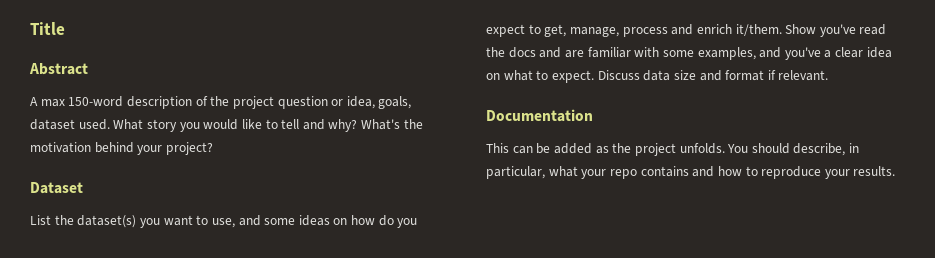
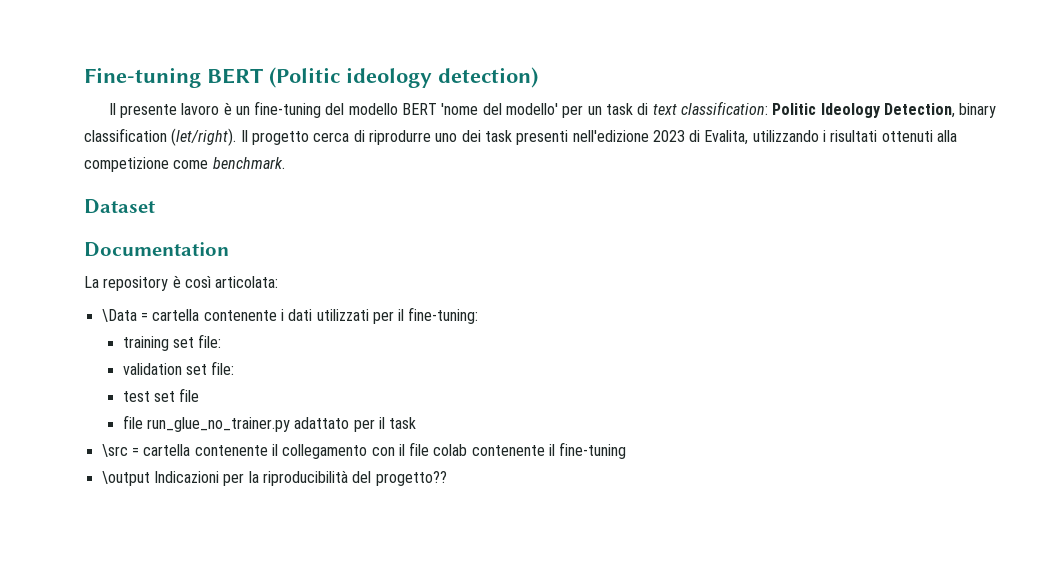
- Title
- Abstract
- A max 150-word description of the project question or idea, goals, dataset used. What story you would like to tell and why? What's the motivation behind your project?
+ Fine-tuning BERT (Politic ideology detection)
+ Il presente lavoro è un fine-tuning del modello BERT 'nome del modello' per un task di text classification: Politic Ideology Detection, binary classification (let/right). Il progetto cerca di riprodurre uno dei task presenti nell'edizione 2023 di Evalita, utilizzando i risultati ottenuti alla competizione come benchmark.
  Dataset
- List the dataset(s) you want to use, and some ideas on how do you expect to get, manage, process and enrich it/them. Show you've read the docs and are familiar with some examples, and you've a clear idea on what to expect. Discuss data size and format if relevant.
  Documentation
- This can be added as the project unfolds. You should describe, in particular, what your repo contains and how to reproduce your results.
+ La repository è così articolata:
+ \Data = cartella contenente i dati utilizzati per il fine-tuning:
+ training set file:
+ validation set file:
+ test set file
+ file run_glue_no_trainer.py adattato per il task
+ \src = cartella contenente il collegamento con il file colab contenente il fine-tuning
+ \output Indicazioni per la riproducibilità del progetto??

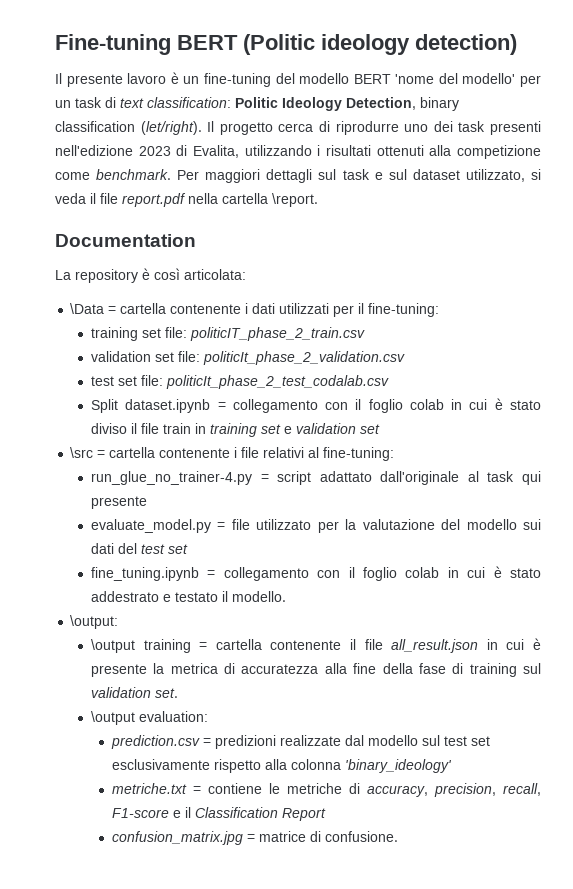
- Il progetto cerca di riprodurre uno dei task presenti nell'edizione 2023 di Evalita, utilizzando i risultati ottenuti alla competizione come benchmark.
- Dataset
+ Il progetto cerca di riprodurre uno dei task presenti nell'edizione 2023 di Evalita, utilizzando i risultati ottenuti alla competizione come benchmark. Per maggiori dettagli sul task e sul dataset utilizzato, si veda il file report.pdf nella cartella \report.
- training set file:
+ training set file: politicIT_phase_2_train.csv
- validation set file:
- test set file
- file run_glue_no_trainer.py adattato per il task
- \src = cartella contenente il collegamento con il file colab contenente il fine-tuning
- \output Indicazioni per la riproducibilità del progetto??
+ validation set file: politicIt_phase_2_validation.csv
+ test set file: politicIt_phase_2_test_codalab.csv
+ Split dataset.ipynb = collegamento con il foglio colab in cui è stato diviso il file train in training set e validation set
+ \src = cartella contenente i file relativi al fine-tuning:
+ run_glue_no_trainer-4.py = script adattato dall'originale al task qui presente
+ evaluate_model.py = file utilizzato per la valutazione del modello sui dati del test set
+ fine_tuning.ipynb = collegamento con il foglio colab in cui è stato addestrato e testato il modello.
+ \output:
+ \output training = cartella contenente il file all_result.json in cui è presente la metrica di accuratezza alla fine della fase di training sul validation set.
+ \output evaluation:
+ prediction.csv = predizioni realizzate dal modello sul test set esclusivamente rispetto alla colonna 'binary_ideology'
+ metriche.txt = contiene le metriche di accuracy, precision, recall, F1-score e il Classification Report
+ confusion_matrix.jpg = matrice di confusione.

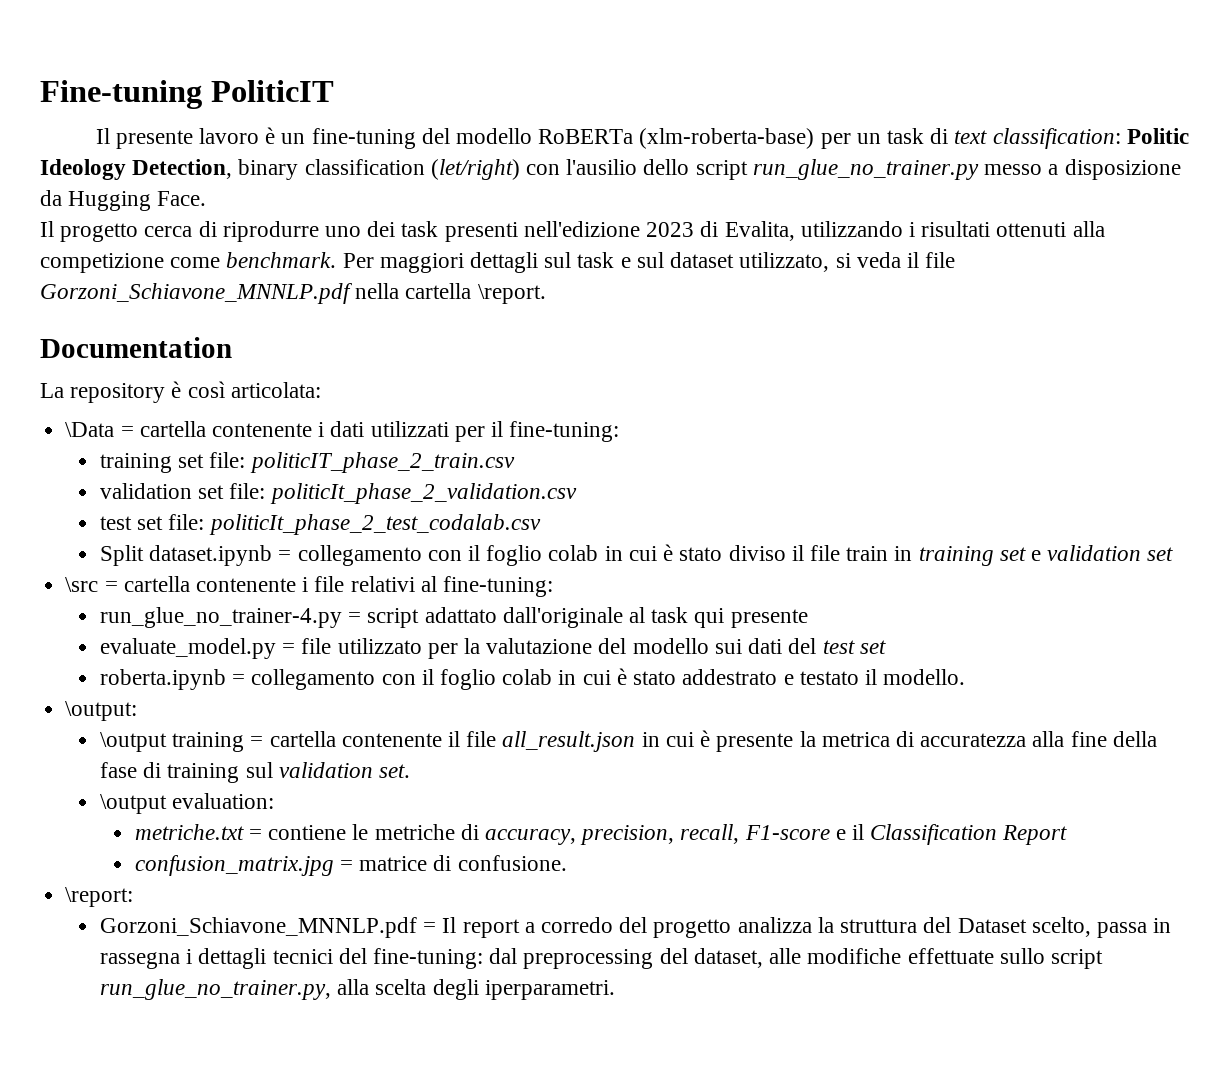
- Fine-tuning BERT (Politic ideology detection)
+ Fine-tuning PoliticIT
- Il presente lavoro è un fine-tuning del modello BERT 'nome del modello' per un task di text classification: Politic Ideology Detection, binary classification (let/right). Il progetto cerca di riprodurre uno dei task presenti nell'edizione 2023 di Evalita, utilizzando i risultati ottenuti alla competizione come benchmark.
+ Il presente lavoro è un fine-tuning del modello RoBERTa (xlm-roberta-base) per un task di text classification: Politic Ideology Detection, binary classification (let/right) con l'ausilio dello script run_glue_no_trainer.py messo a disposizione da Hugging Face.
+ Il progetto cerca di riprodurre uno dei task presenti nell'edizione 2023 di Evalita, utilizzando i risultati ottenuti alla competizione come benchmark.
- Per maggiori dettagli sul task e sul dataset utilizzato, si veda il file report.pdf nella cartella \report.
+ Per maggiori dettagli sul task e sul dataset utilizzato, si veda il file Gorzoni_Schiavone_MNNLP.pdf nella cartella \report.
- fine_tuning.ipynb = collegamento con il foglio colab in cui è stato addestrato e testato il modello.
+ roberta.ipynb = collegamento con il foglio colab in cui è stato addestrato e testato il modello.
- prediction.csv = predizioni realizzate dal modello sul test set esclusivamente rispetto alla colonna 'binary_ideology'
+ \report:
+ Gorzoni_Schiavone_MNNLP.pdf = Il report a corredo del progetto analizza la struttura del Dataset scelto, passa in rassegna i dettagli tecnici del fine-tuning: dal preprocessing del dataset, alle modifiche effettuate sullo script run_glue_no_trainer.py, alla scelta degli iperparametri.

